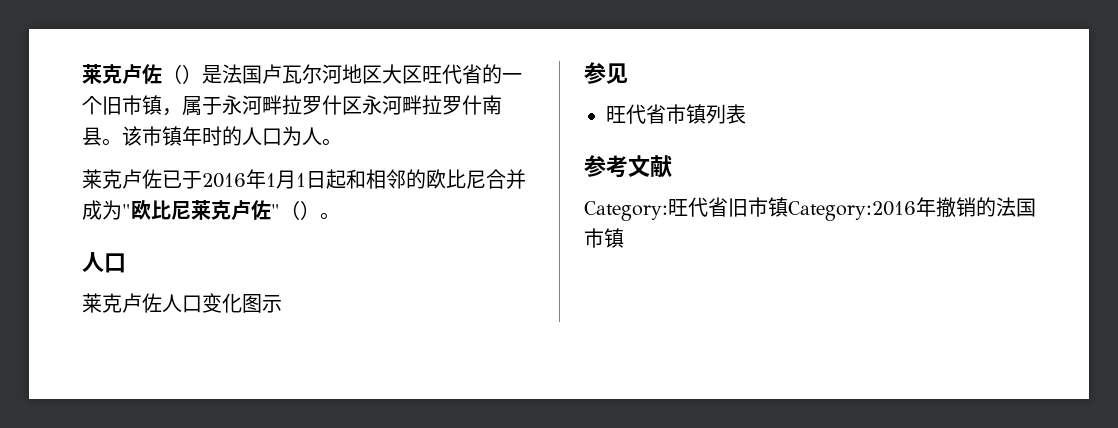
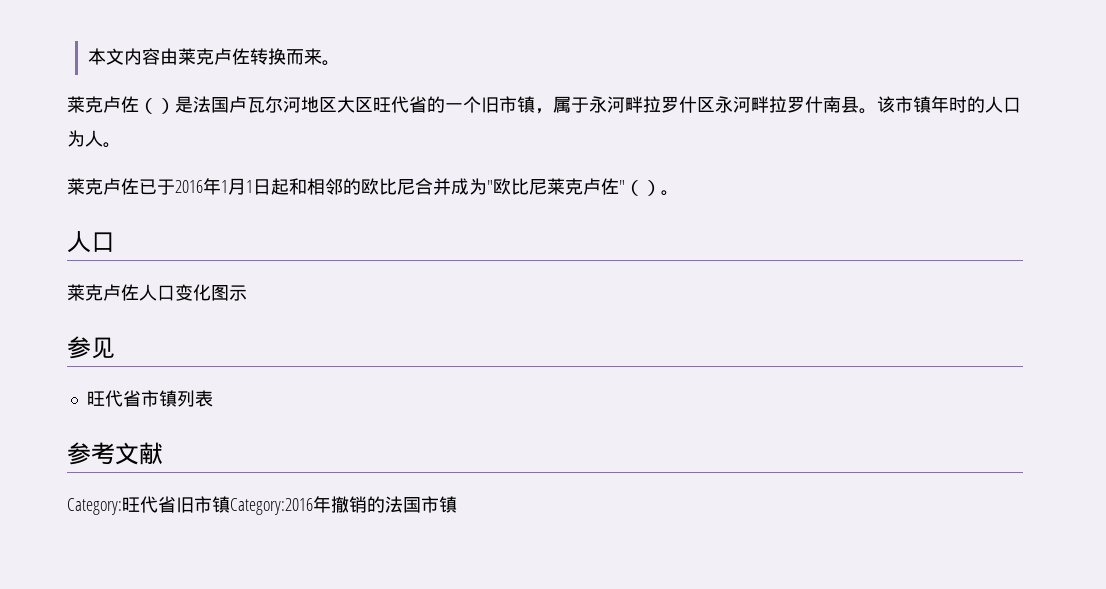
+ 本文内容由莱克卢佐转换而来。

